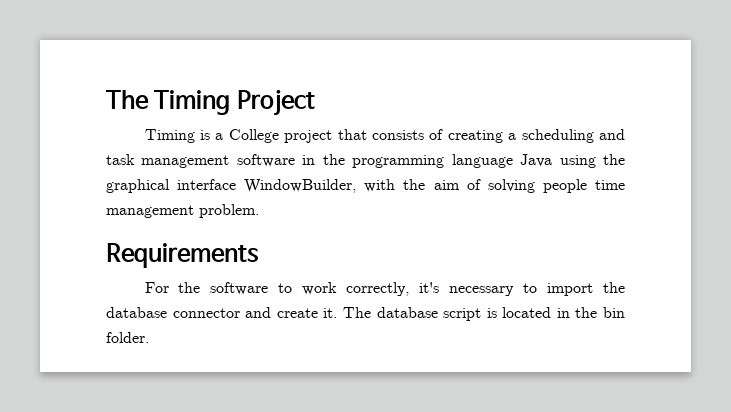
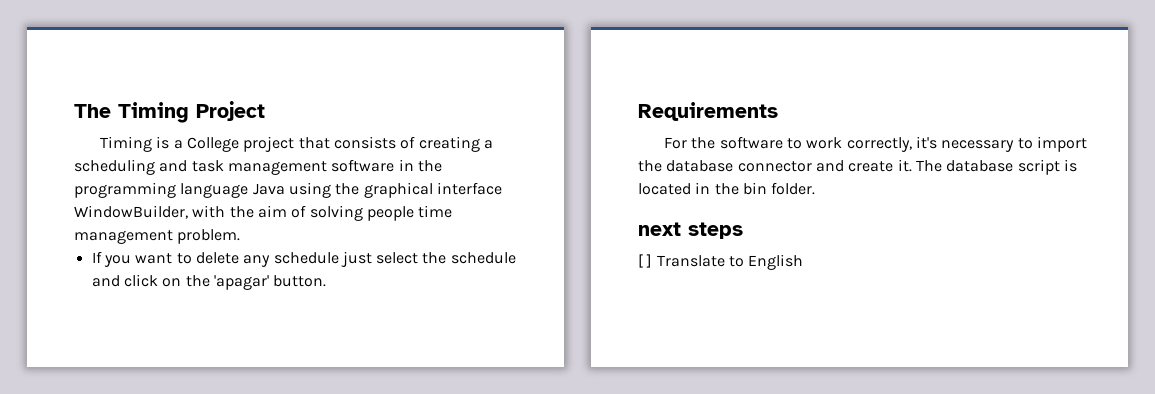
+ If you want to delete any schedule just select the schedule and click on the 'apagar' button.
+ next steps
+ [ ] Translate to English

